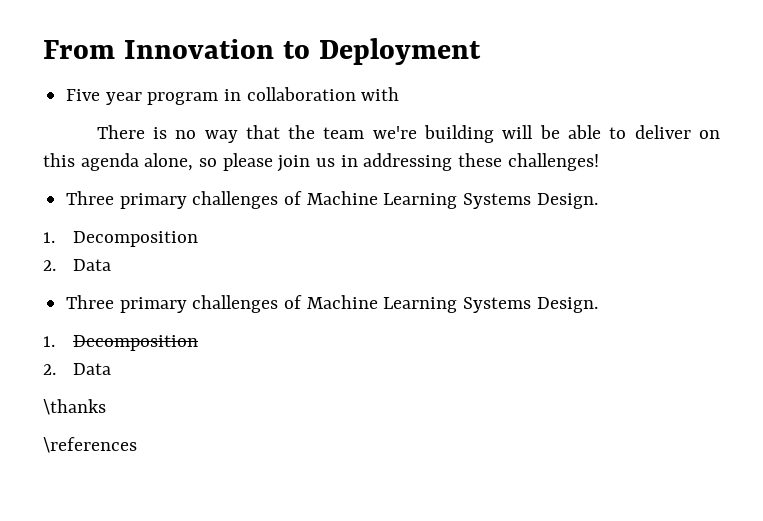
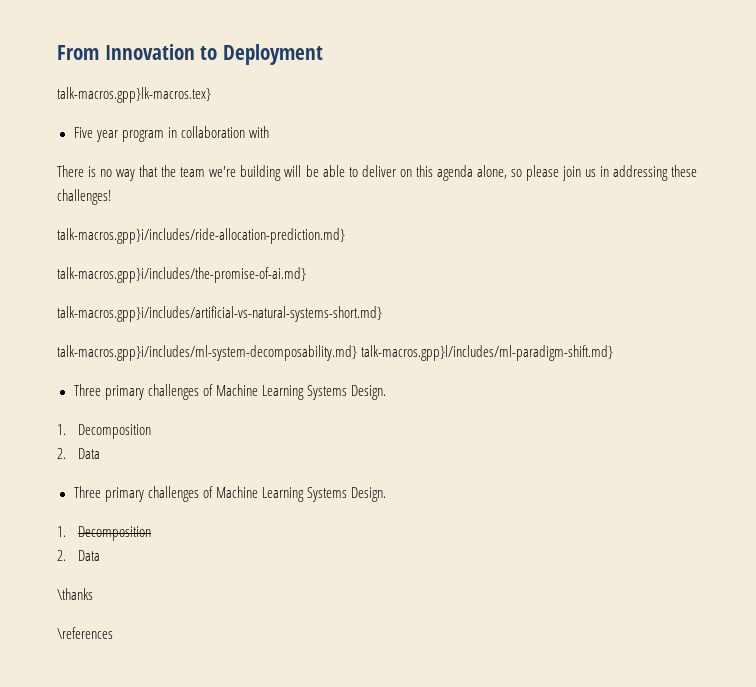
+ talk-macros.gpp}lk-macros.tex}
+ talk-macros.gpp}i/includes/ride-allocation-prediction.md}
+ talk-macros.gpp}i/includes/the-promise-of-ai.md}
+ talk-macros.gpp}i/includes/artificial-vs-natural-systems-short.md}
+ talk-macros.gpp}i/includes/ml-system-decomposability.md} talk-macros.gpp}l/includes/ml-paradigm-shift.md}

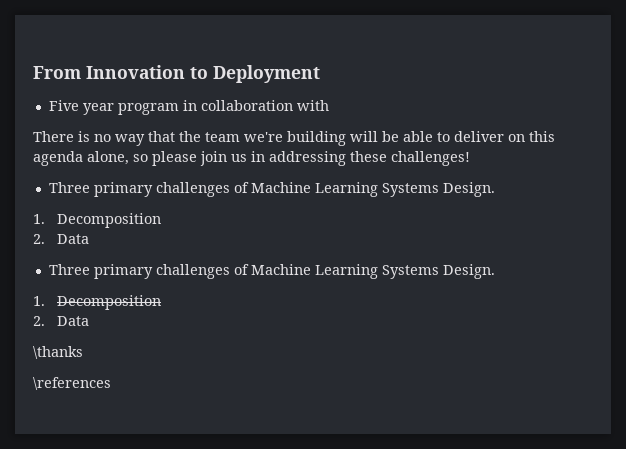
- talk-macros.gpp}lk-macros.tex}
- talk-macros.gpp}i/includes/ride-allocation-prediction.md}
- talk-macros.gpp}i/includes/the-promise-of-ai.md}
- talk-macros.gpp}i/includes/artificial-vs-natural-systems-short.md}
- talk-macros.gpp}i/includes/ml-system-decomposability.md} talk-macros.gpp}l/includes/ml-paradigm-shift.md}

